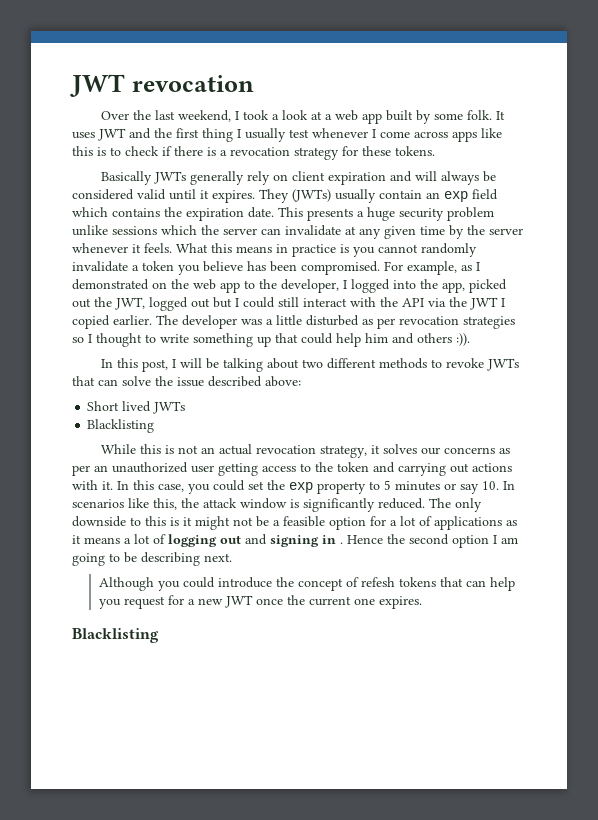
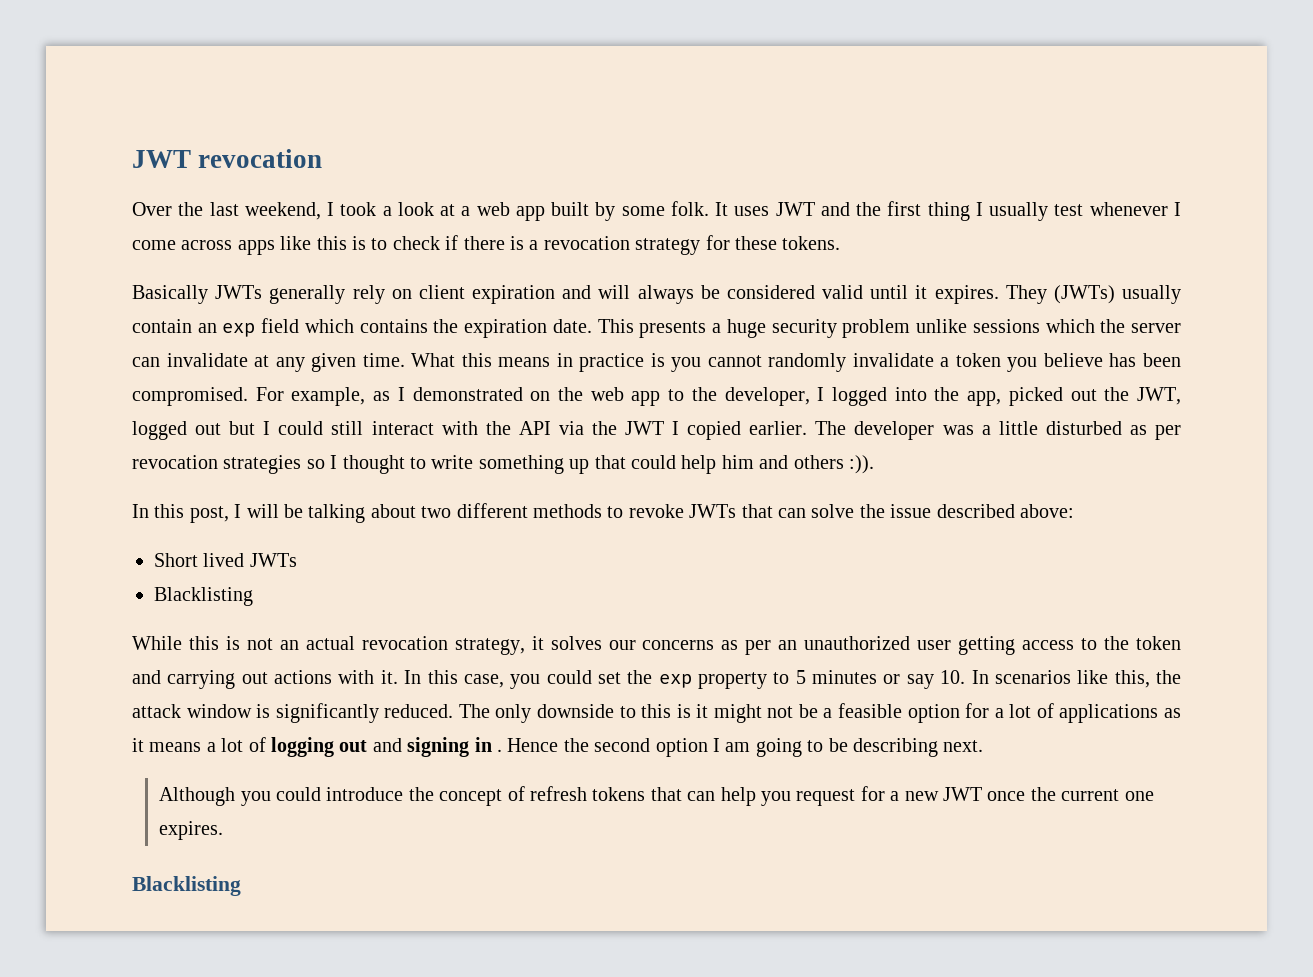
- This presents a huge security problem unlike sessions which the server can invalidate at any given time by the server whenever it feels.
+ This presents a huge security problem unlike sessions which the server can invalidate at any given time.
- Although you could introduce the concept of refesh tokens that can help you request for a new JWT once the current one expires.
+ Although you could introduce the concept of refresh tokens that can help you request for a new JWT once the current one expires.

